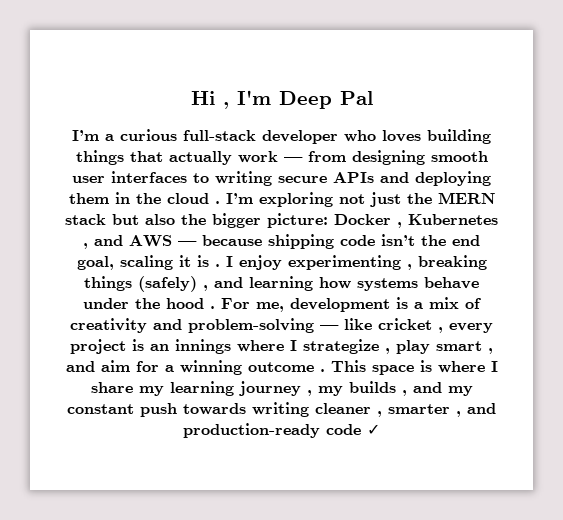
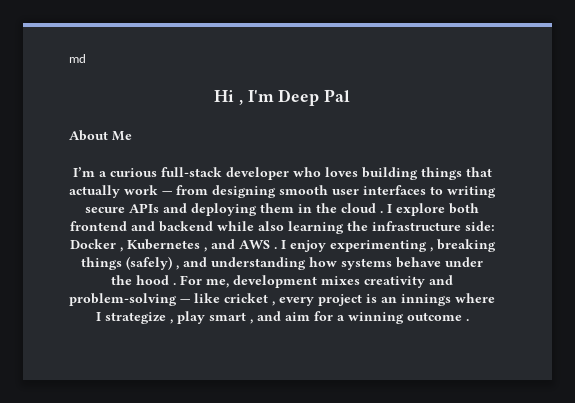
+ md
+ About Me
- I’m exploring not just the MERN stack but also the bigger picture: Docker , Kubernetes , and AWS — because shipping code isn’t the end goal, scaling it is .
+ I explore both frontend and backend while also learning the infrastructure side: Docker , Kubernetes , and AWS .
- I enjoy experimenting , breaking things (safely) , and learning how systems behave under the hood .
+ I enjoy experimenting , breaking things (safely) , and understanding how systems behave under the hood .
- For me, development is a mix of creativity and problem-solving — like cricket , every project is an innings where I strategize , play smart , and aim for a winning outcome . This space is where I share my learning journey , my builds , and my constant push towards writing cleaner , smarter , and production-ready code ✓
+ For me, development mixes creativity and problem-solving — like cricket , every project is an innings where I strategize , play smart , and aim for a winning outcome .

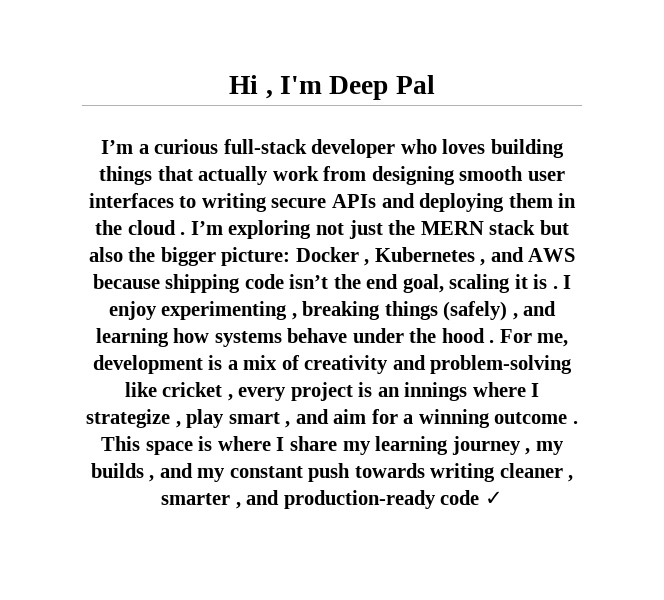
- md
- About Me
- I’m a curious full-stack developer who loves building things that actually work — from designing smooth user interfaces to writing secure APIs and deploying them in the cloud .
+ I’m a curious full-stack developer who loves building things that actually work from designing smooth user interfaces to writing secure APIs and deploying them in the cloud .
- I explore both frontend and backend while also learning the infrastructure side: Docker , Kubernetes , and AWS .
+ I’m exploring not just the MERN stack but also the bigger picture: Docker , Kubernetes , and AWS because shipping code isn’t the end goal, scaling it is .
- I enjoy experimenting , breaking things (safely) , and understanding how systems behave under the hood .
+ I enjoy experimenting , breaking things (safely) , and learning how systems behave under the hood .
- For me, development mixes creativity and problem-solving — like cricket , every project is an innings where I strategize , play smart , and aim for a winning outcome .
+ For me, development is a mix of creativity and problem-solving like cricket , every project is an innings where I strategize , play smart , and aim for a winning outcome .
+ This space is where I share my learning journey , my builds , and my constant push towards writing cleaner , smarter , and production-ready code ✓

